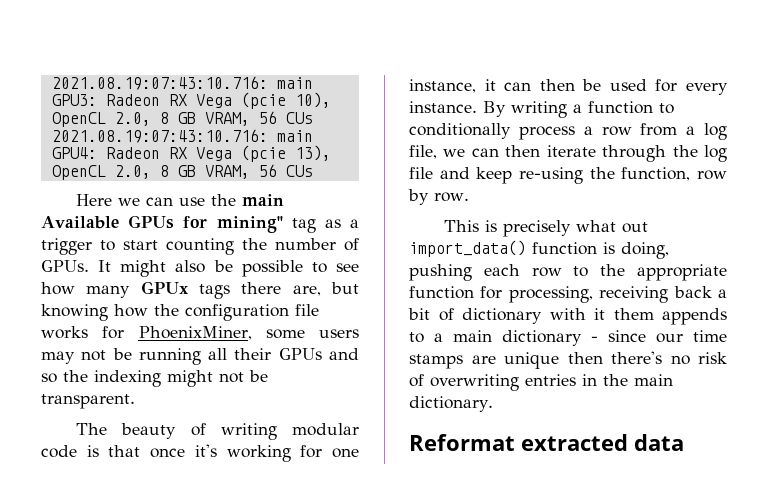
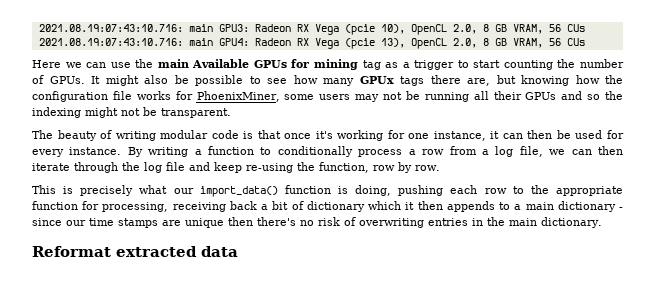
- Here we can use the main Available GPUs for mining" tag as a trigger to start counting the number of GPUs.
+ Here we can use the main Available GPUs for mining tag as a trigger to start counting the number of GPUs.
- This is precisely what out import_data() function is doing, pushing each row to the appropriate function for processing, receiving back a bit of dictionary with it them appends to a main dictionary - since our time stamps are unique then there's no risk of overwriting entries in the main dictionary.
+ This is precisely what our import_data() function is doing, pushing each row to the appropriate function for processing, receiving back a bit of dictionary which it then appends to a main dictionary - since our time stamps are unique then there's no risk of overwriting entries in the main dictionary.

